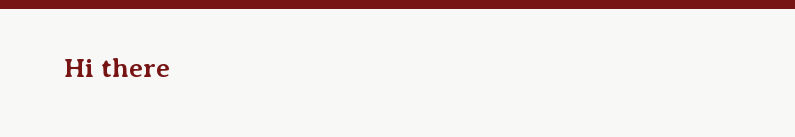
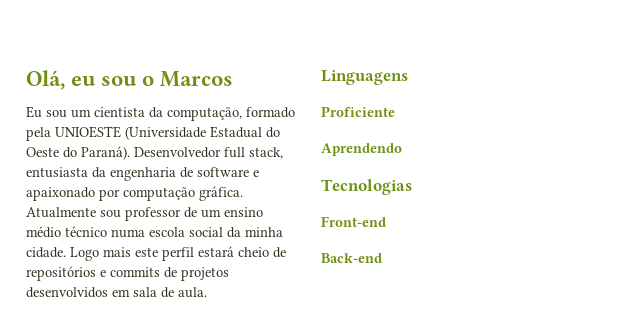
- Hi there
+ Olá, eu sou o Marcos
+ Eu sou um cientista da computação, formado pela UNIOESTE (Universidade Estadual do Oeste do Paraná). Desenvolvedor full stack, entusiasta da engenharia de software e apaixonado por computação gráfica. Atualmente sou professor de um ensino médio técnico numa escola social da minha cidade. Logo mais este perfil estará cheio de repositórios e commits de projetos desenvolvidos em sala de aula.
+ Linguagens
+ Proficiente
+ Aprendendo
+ Tecnologias
+ Front-end
+ Back-end

